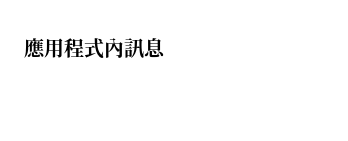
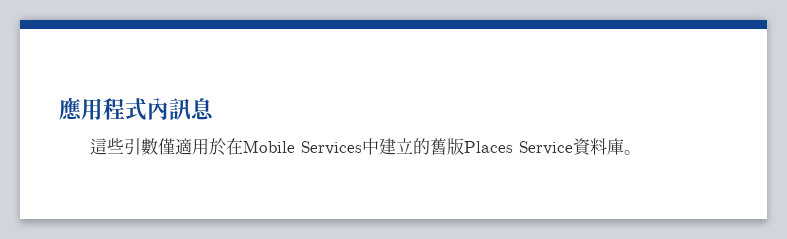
+ 這些引數僅適用於在Mobile Services中建立的舊版Places Service資料庫。

